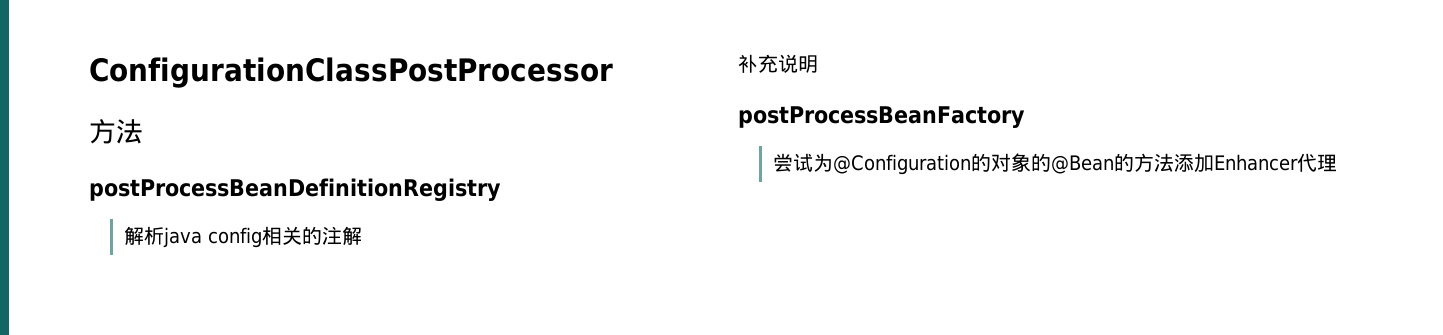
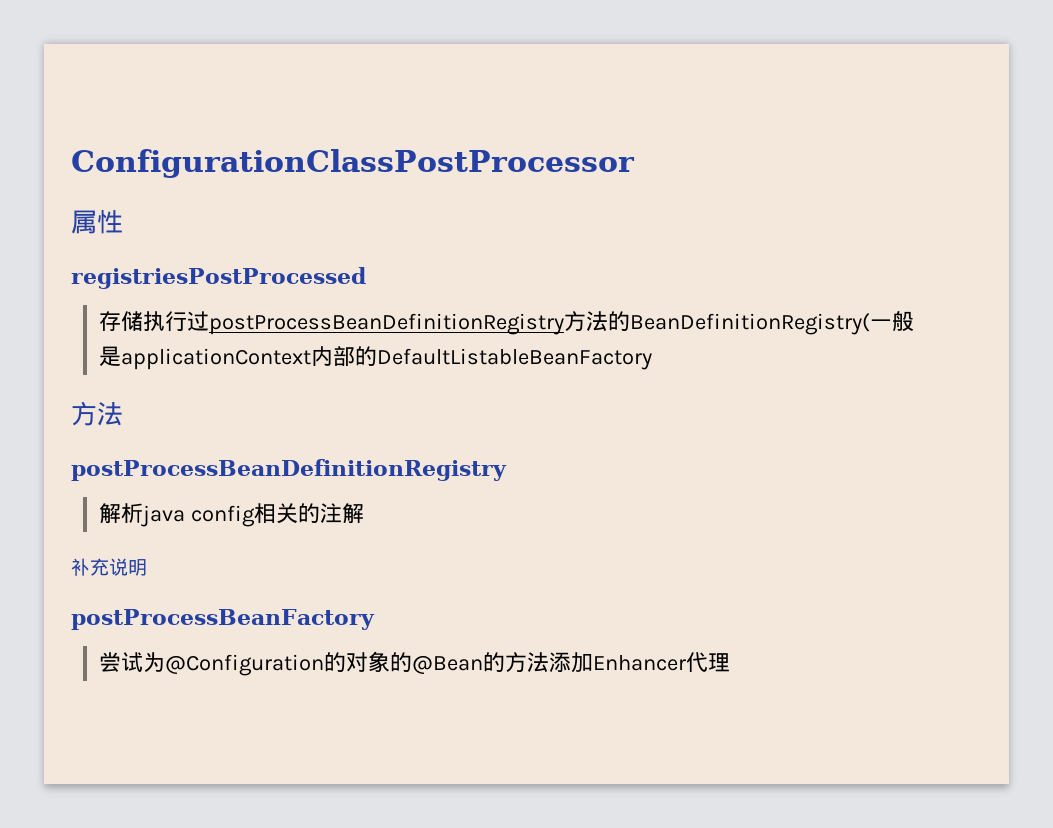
+ 属性
+ registriesPostProcessed
+ 存储执行过postProcessBeanDefinitionRegistry方法的BeanDefinitionRegistry(一般是applicationContext内部的DefaultListableBeanFactory

